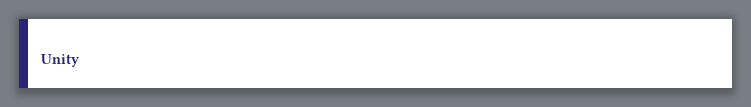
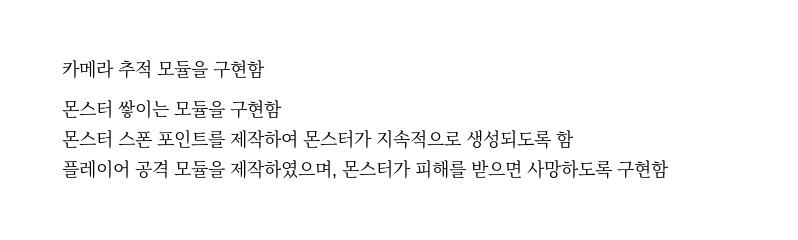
- Unity
+ 카메라 추적 모듈을 구현함
+ 몬스터 쌓이는 모듈을 구현함
+ 몬스터 스폰 포인트를 제작하여 몬스터가 지속적으로 생성되도록 함
+ 플레이어 공격 모듈을 제작하였으며, 몬스터가 피해를 받으면 사망하도록 구현함

